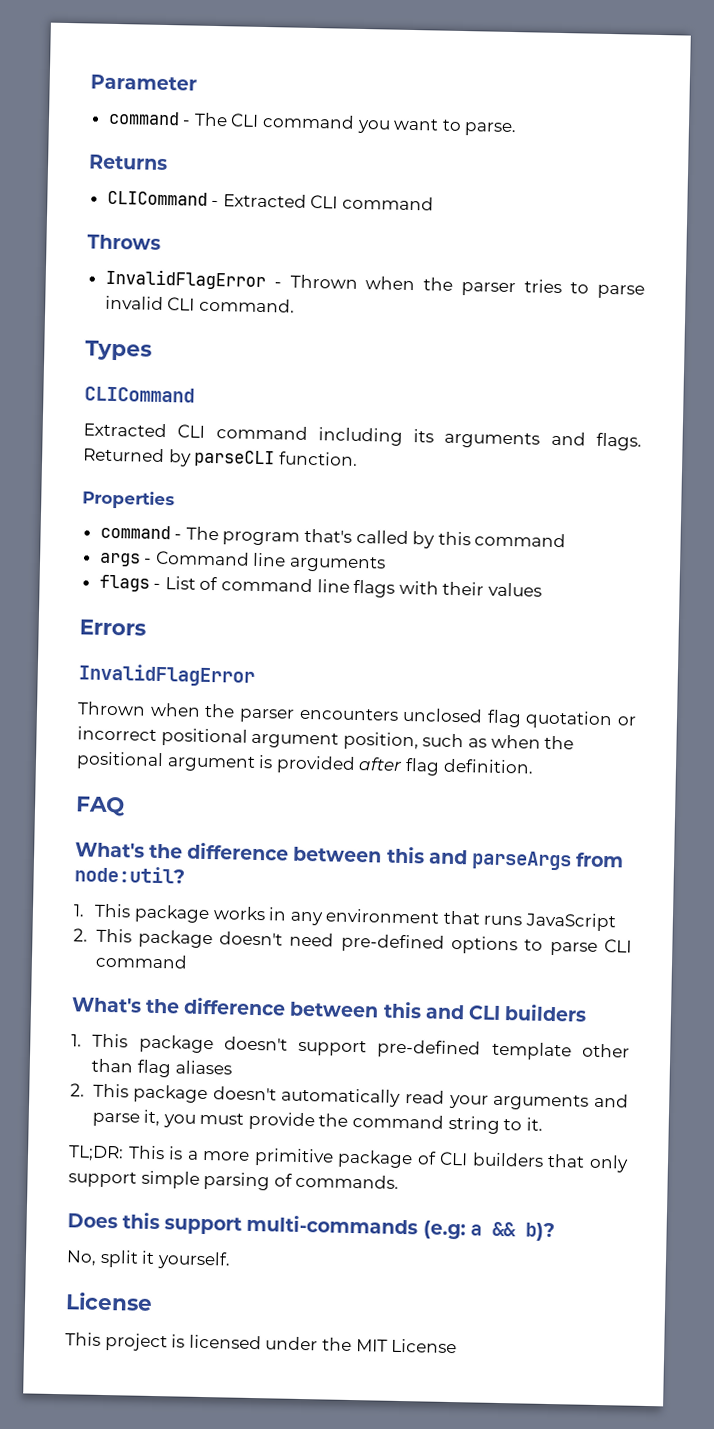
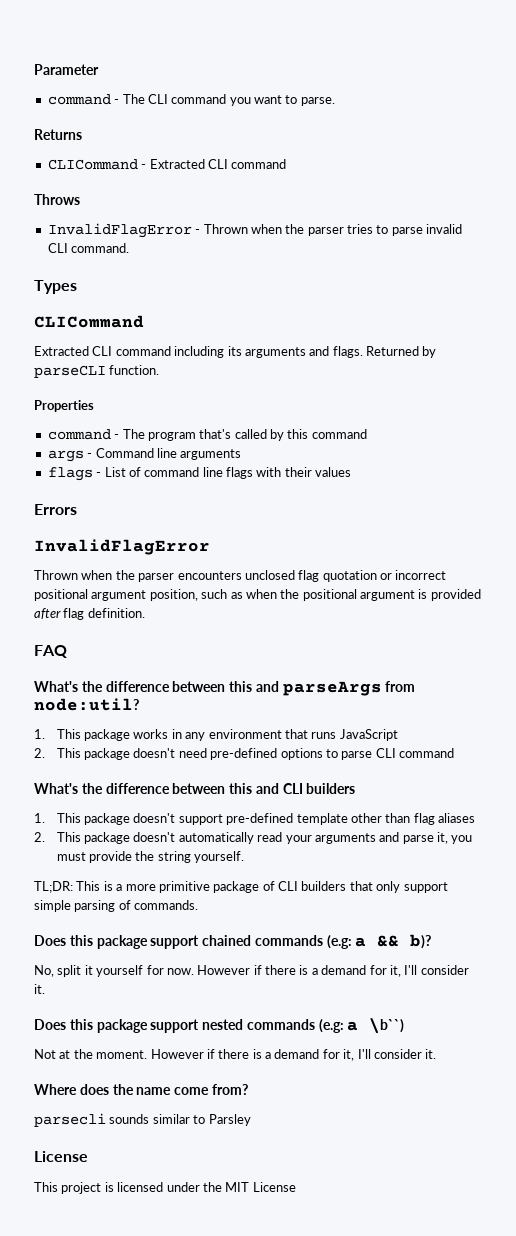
- 2. This package doesn't automatically read your arguments and parse it, you must provide the command string to it.
+ 2. This package doesn't automatically read your arguments and parse it, you must provide the string yourself.
- Does this support multi-commands (e.g: a && b)?
+ Does this package support chained commands (e.g: a && b)?
- No, split it yourself.
+ No, split it yourself for now. However if there is a demand for it, I'll consider it.
+ Does this package support nested commands (e.g: a \b``)
+ Not at the moment. However if there is a demand for it, I'll consider it.
+ Where does the name come from?
+ parsecli sounds similar to Parsley

